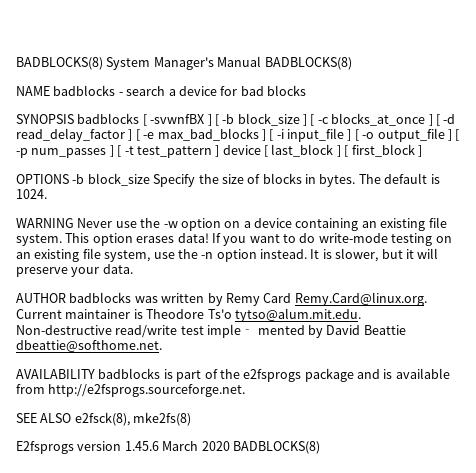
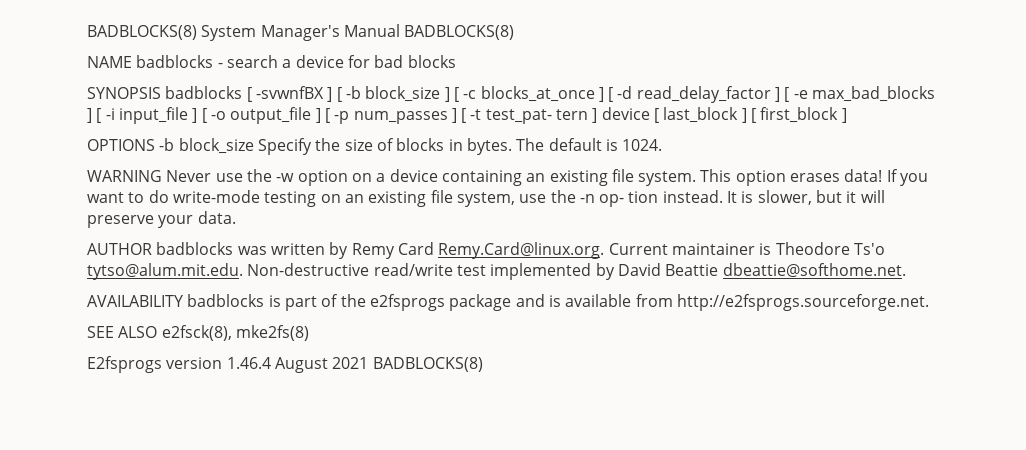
- SYNOPSIS badblocks [ -svwnfBX ] [ -b block_size ] [ -c blocks_at_once ] [ -d read_delay_factor ] [ -e max_bad_blocks ] [ -i input_file ] [ -o output_file ] [ -p num_passes ] [ -t test_pattern ] device [ last_block ] [ first_block ]
+ SYNOPSIS badblocks [ -svwnfBX ] [ -b block_size ] [ -c blocks_at_once ] [ -d read_delay_factor ] [ -e max_bad_blocks ] [ -i input_file ] [ -o output_file ] [ -p num_passes ] [ -t test_pat‐ tern ] device [ last_block ] [ first_block ]
- If you want to do write-mode testing on an existing file system, use the -n option instead.
+ If you want to do write-mode testing on an existing file system, use the -n op‐ tion instead.
- AUTHOR badblocks was written by Remy Card Remy.Card@linux.org. Current maintainer is Theodore Ts'o tytso@alum.mit.edu. Non-destructive read/write test imple‐ mented by David Beattie dbeattie@softhome.net.
+ AUTHOR badblocks was written by Remy Card Remy.Card@linux.org. Current maintainer is Theodore Ts'o tytso@alum.mit.edu. Non-destructive read/write test implemented by David Beattie dbeattie@softhome.net.
- E2fsprogs version 1.45.6 March 2020 BADBLOCKS(8)
+ E2fsprogs version 1.46.4 August 2021 BADBLOCKS(8)

